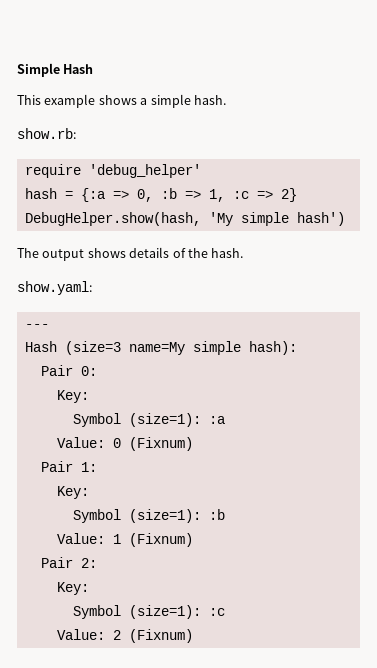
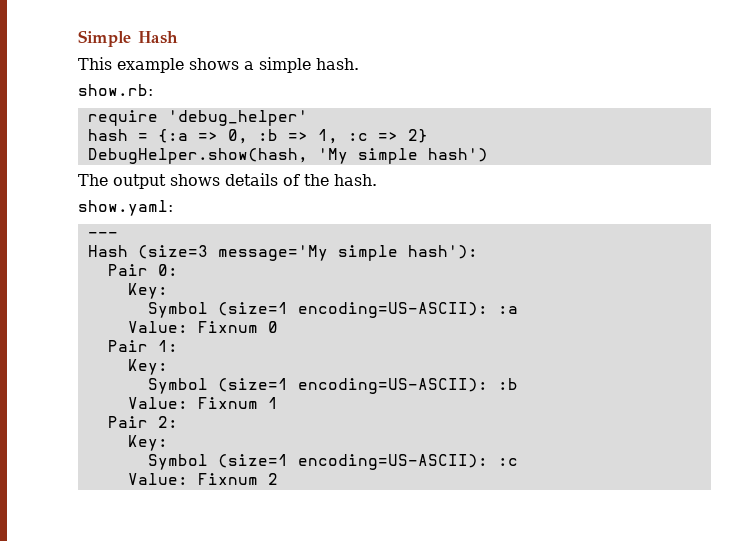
- Hash (size=3 name=My simple hash):
+ Hash (size=3 message='My simple hash'):
- Symbol (size=1): :a
+ Symbol (size=1 encoding=US-ASCII): :a
- Value: 0 (Fixnum)
+ Value: Fixnum 0
- Symbol (size=1): :b
+ Symbol (size=1 encoding=US-ASCII): :b
- Value: 1 (Fixnum)
+ Value: Fixnum 1
- Symbol (size=1): :c
+ Symbol (size=1 encoding=US-ASCII): :c
- Value: 2 (Fixnum)
+ Value: Fixnum 2

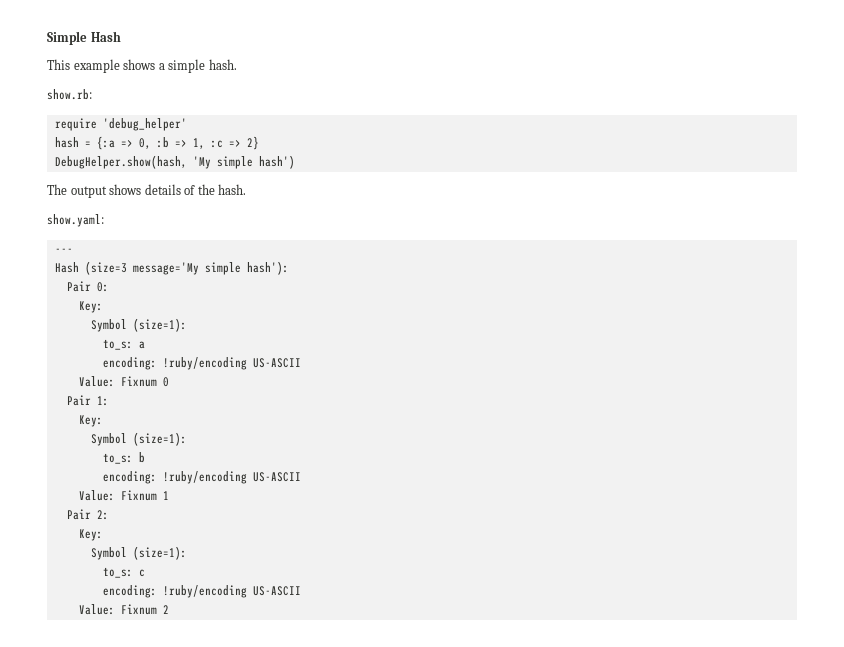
  Pair 0:
  Key:
- Symbol (size=1 encoding=US-ASCII): :a
+ Symbol (size=1):
+ to_s: a
+ encoding: !ruby/encoding US-ASCII
  Pair 1:
  Key:
- Symbol (size=1 encoding=US-ASCII): :b
+ Symbol (size=1):
+ to_s: b
+ encoding: !ruby/encoding US-ASCII
  Pair 2:
  Key:
- Symbol (size=1 encoding=US-ASCII): :c
+ Symbol (size=1):
+ to_s: c
+ encoding: !ruby/encoding US-ASCII

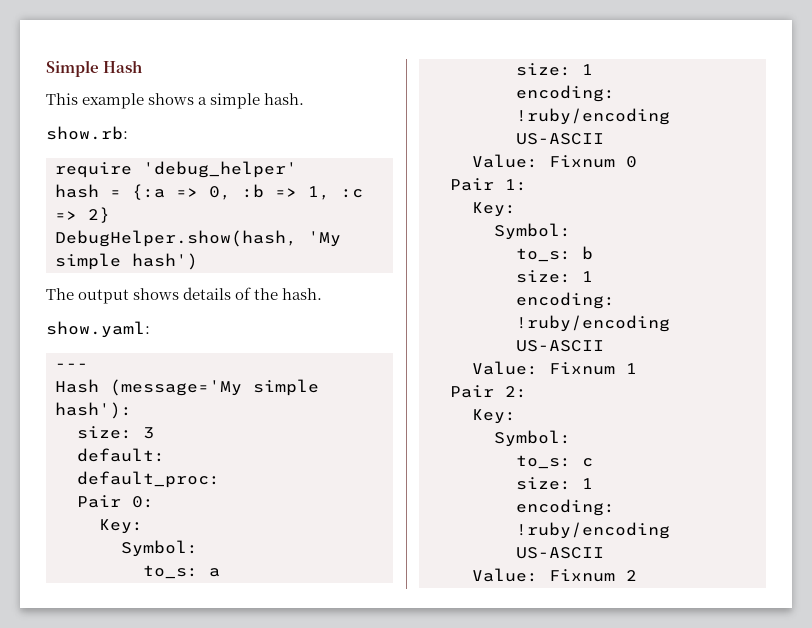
- Hash (size=3 message='My simple hash'):
+ Hash (message='My simple hash'):
+ size: 3
+ default:
+ default_proc:
  Pair 0:
  Key:
- Symbol (size=1):
+ Symbol:
  to_s: a
+ size: 1
  Pair 1:
  Key:
- Symbol (size=1):
+ Symbol:
  to_s: b
+ size: 1
  Pair 2:
  Key:
- Symbol (size=1):
+ Symbol:
  to_s: c
+ size: 1

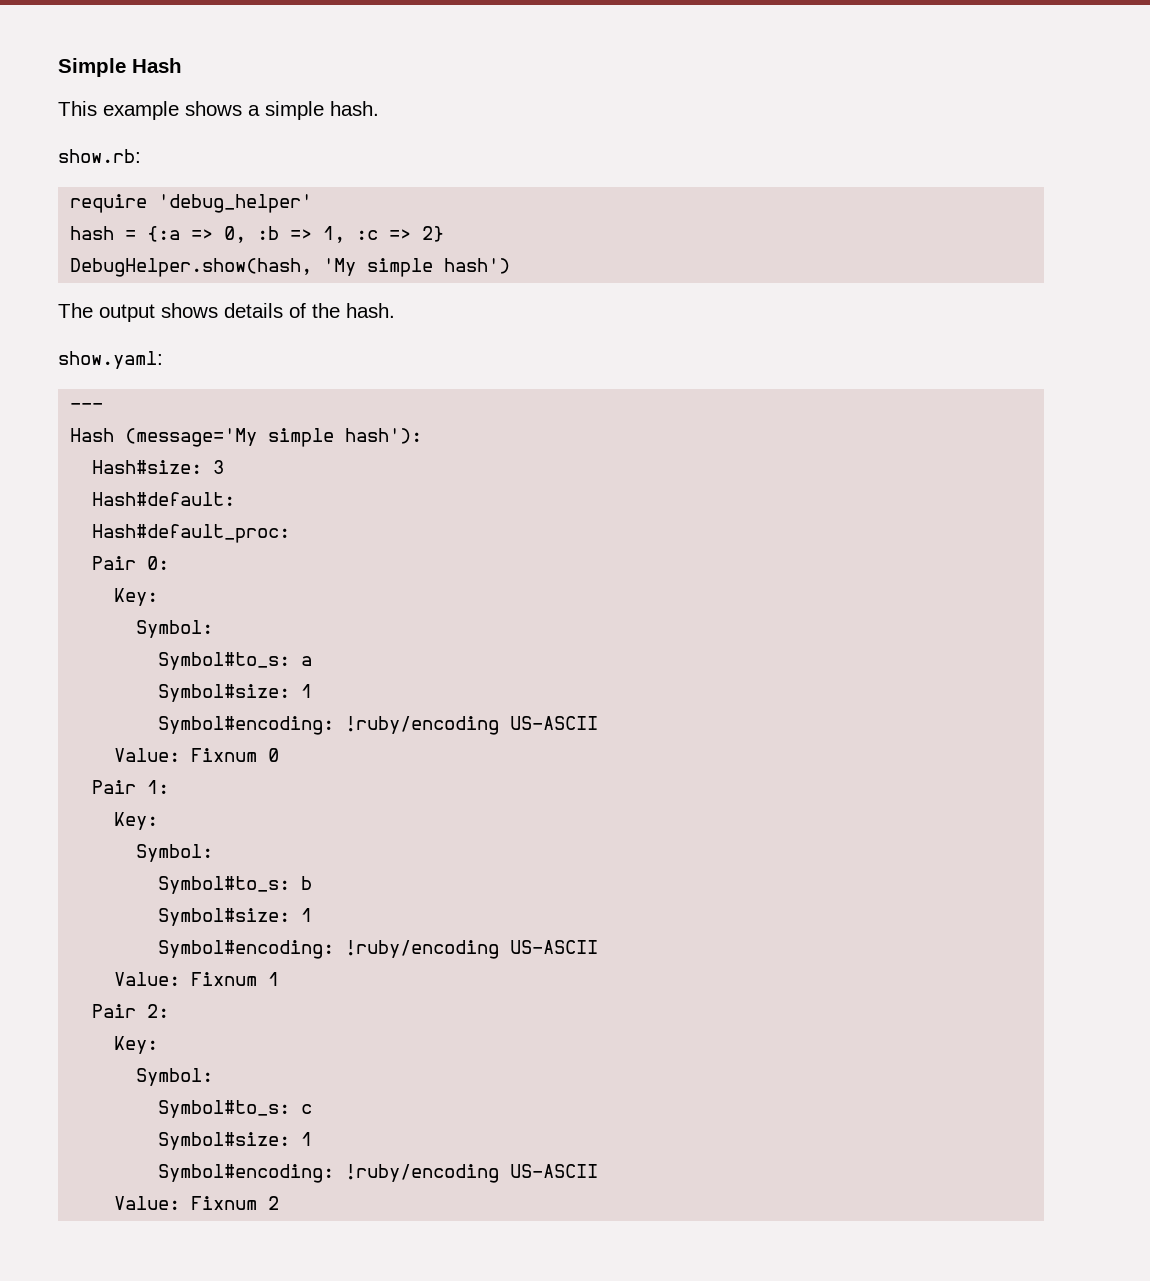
- size: 3
+ Hash#size: 3
- default:
- default_proc:
+ Hash#default:
+ Hash#default_proc:
- to_s: a
- size: 1
- encoding: !ruby/encoding US-ASCII
+ Symbol#to_s: a
+ Symbol#size: 1
+ Symbol#encoding: !ruby/encoding US-ASCII
- to_s: b
- size: 1
- encoding: !ruby/encoding US-ASCII
+ Symbol#to_s: b
+ Symbol#size: 1
+ Symbol#encoding: !ruby/encoding US-ASCII
- to_s: c
- size: 1
- encoding: !ruby/encoding US-ASCII
+ Symbol#to_s: c
+ Symbol#size: 1
+ Symbol#encoding: !ruby/encoding US-ASCII

